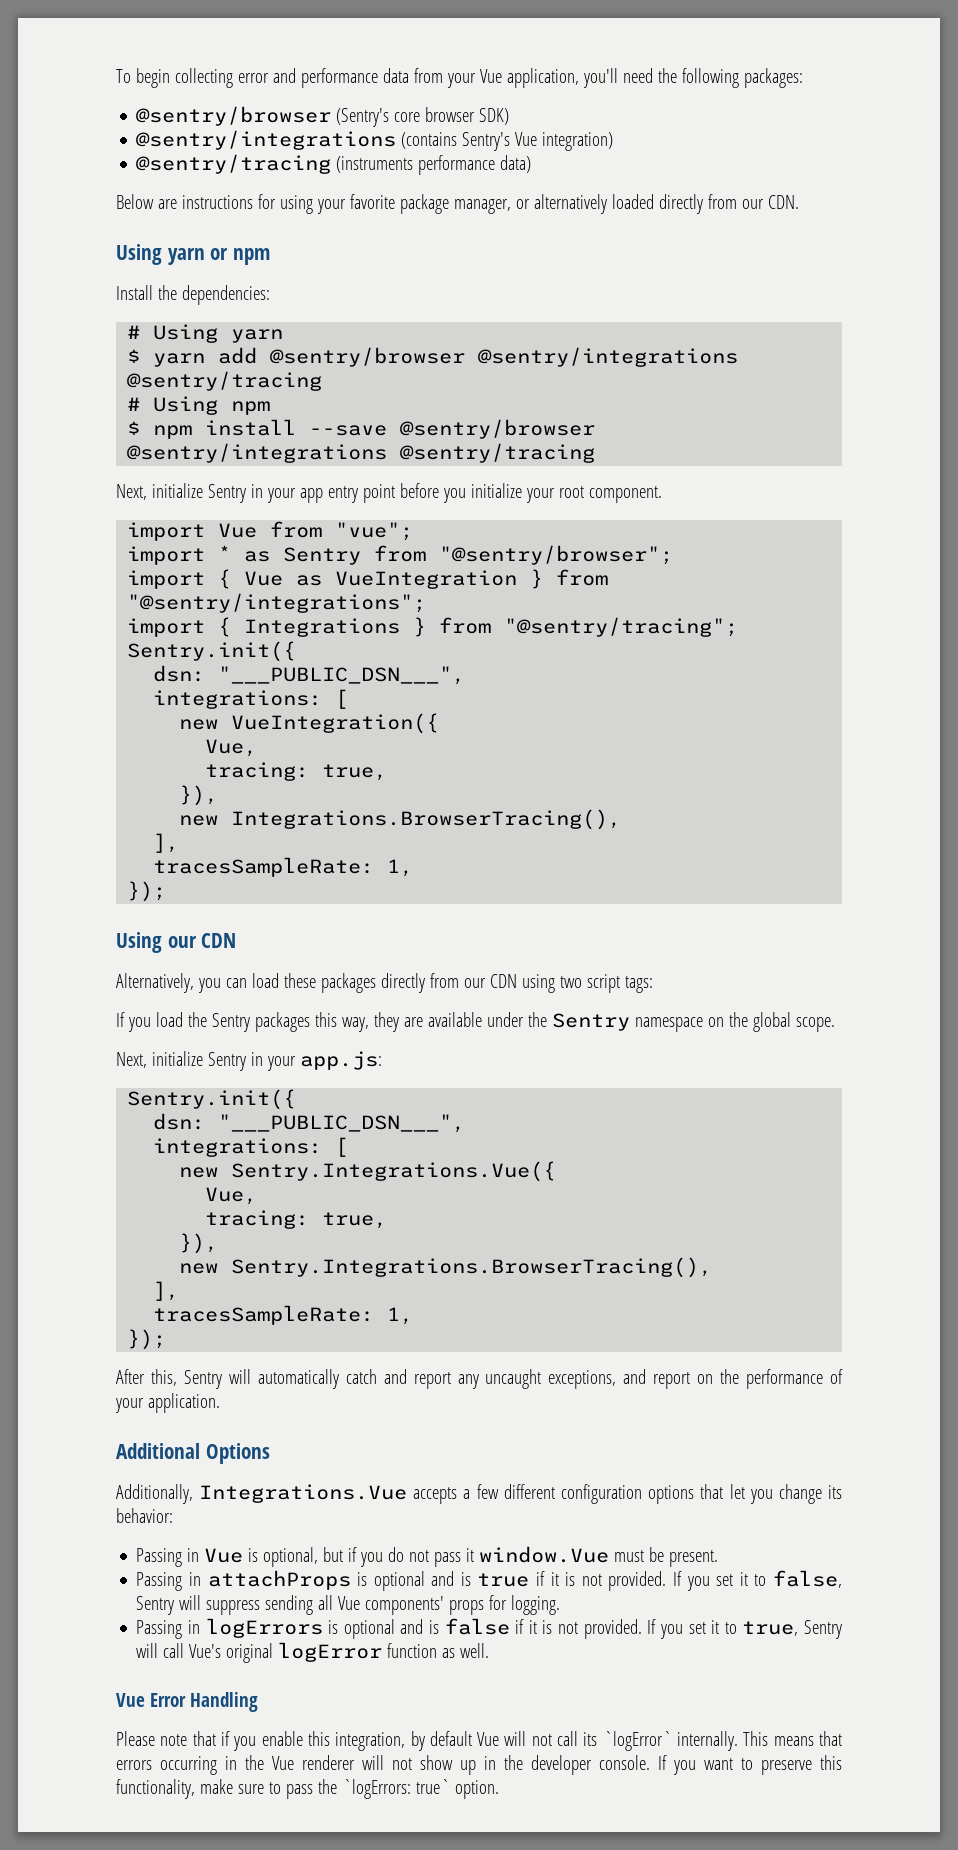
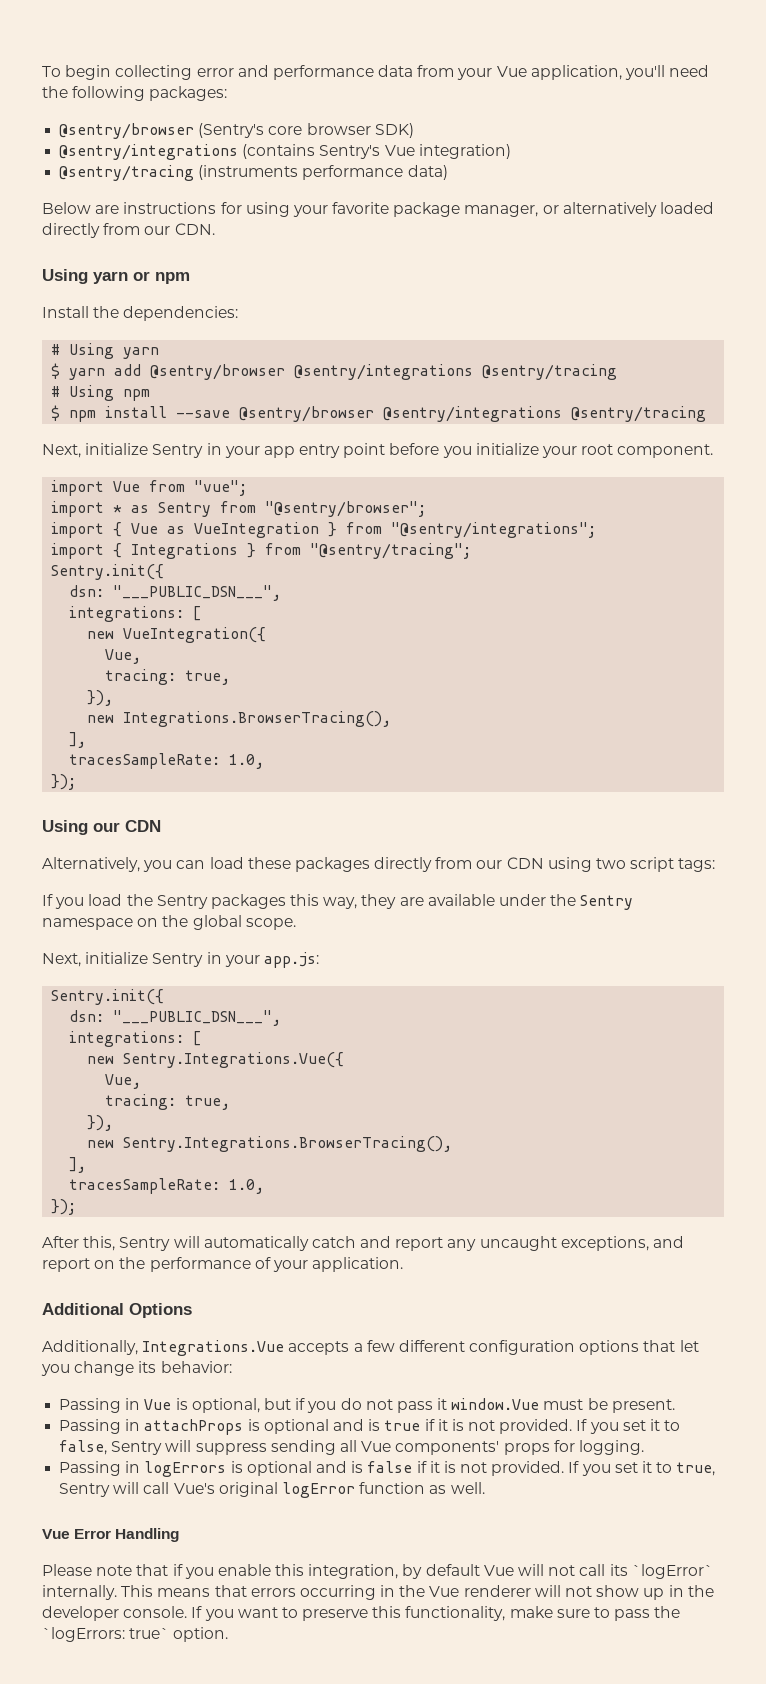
  new Integrations.BrowserTracing(),
  ],
- tracesSampleRate: 1,
+ tracesSampleRate: 1.0,
  new Sentry.Integrations.BrowserTracing(),
  ],
- tracesSampleRate: 1,
+ tracesSampleRate: 1.0,

